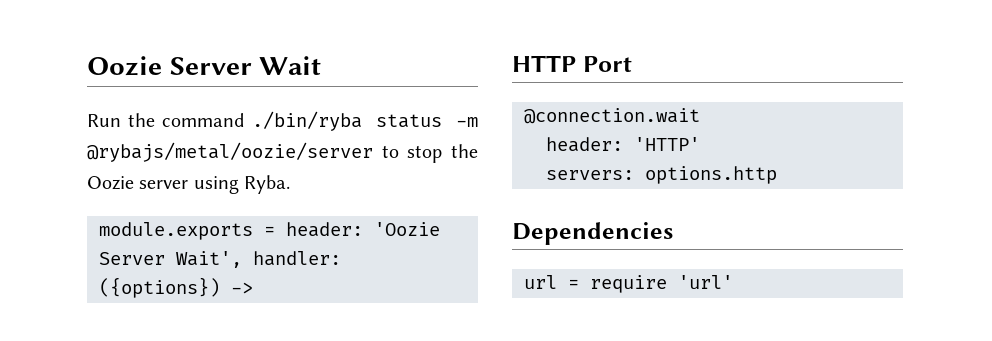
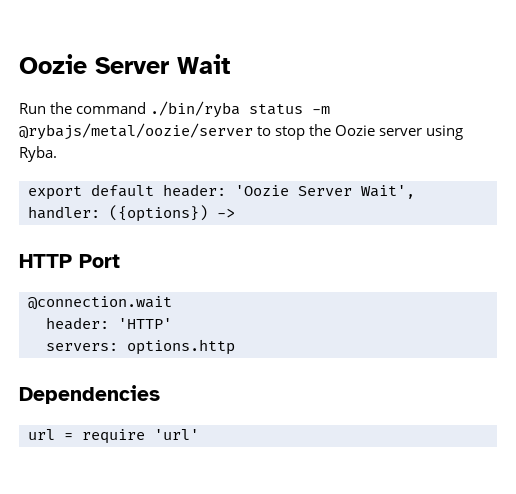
- module.exports = header: 'Oozie Server Wait', handler: ({options}) ->
+ export default header: 'Oozie Server Wait', handler: ({options}) ->

